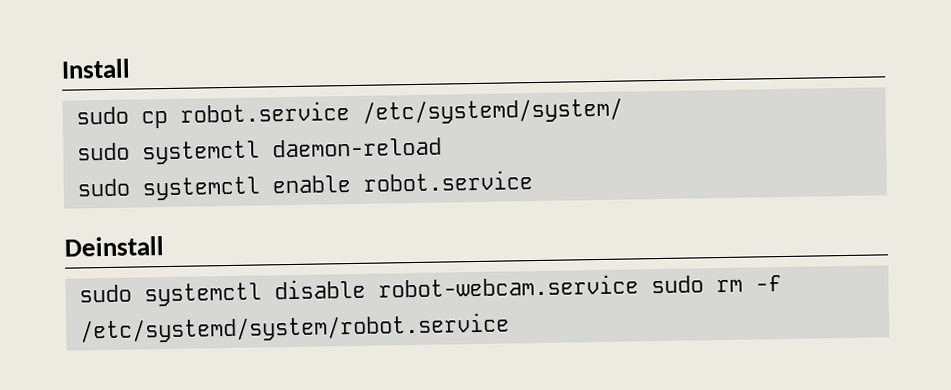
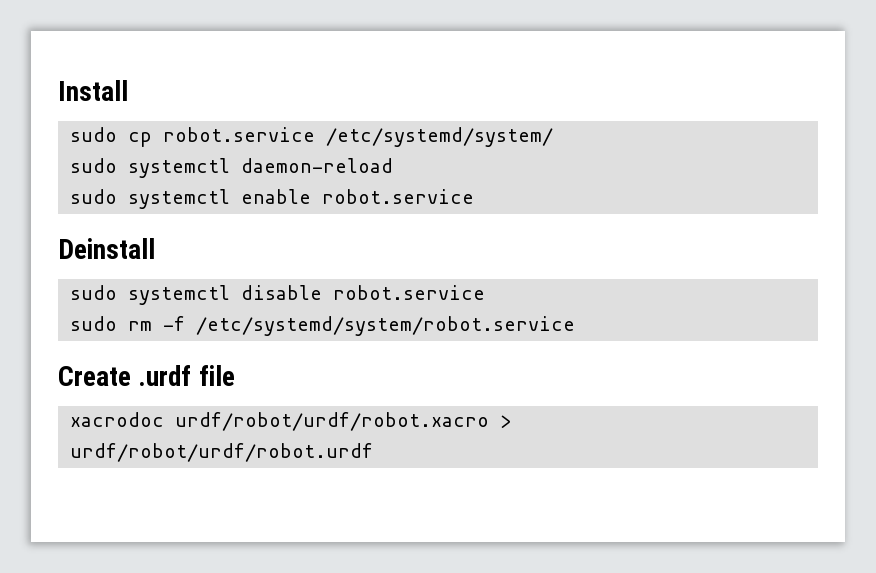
- sudo systemctl disable robot-webcam.service sudo rm -f /etc/systemd/system/robot.service
+ sudo systemctl disable robot.service
+ sudo rm -f /etc/systemd/system/robot.service
+ Create .urdf file
+ xacrodoc urdf/robot/urdf/robot.xacro > urdf/robot/urdf/robot.urdf

